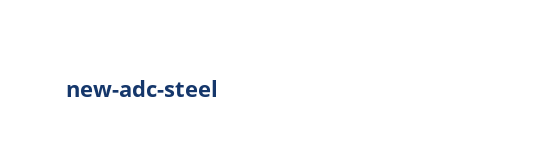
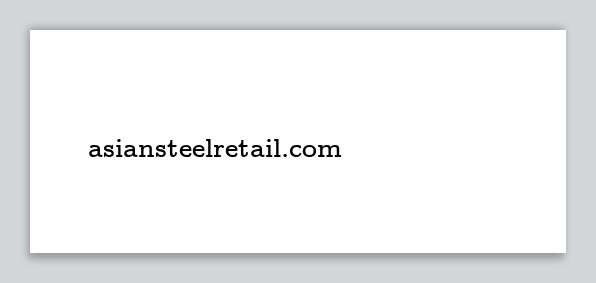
- new-adc-steel
+ asiansteelretail.com

